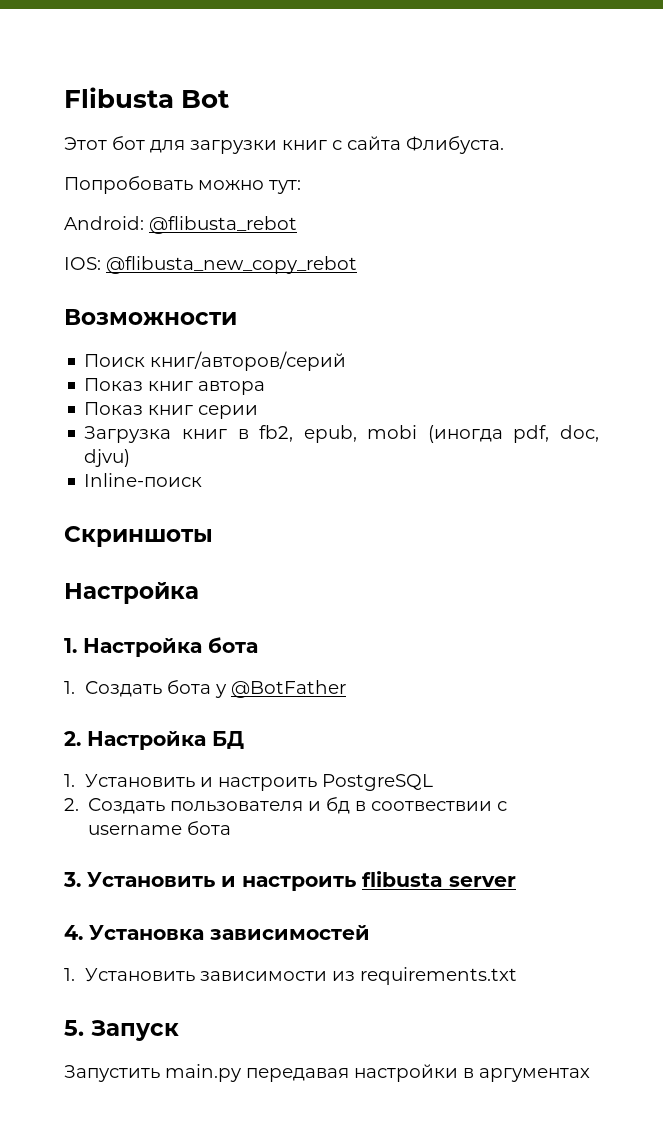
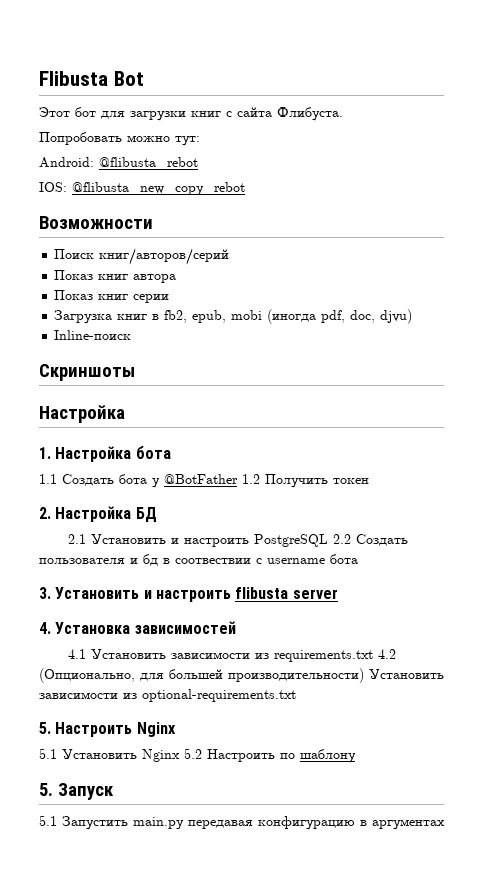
- 1. Создать бота у @BotFather
+ 1.1 Создать бота у @BotFather 1.2 Получить токен
- 1. Установить и настроить PostgreSQL
- 2. Создать пользователя и бд в соотвествии с username бота
+ 2.1 Установить и настроить PostgreSQL 2.2 Создать пользователя и бд в соотвествии с username бота
- 1. Установить зависимости из requirements.txt
+ 4.1 Установить зависимости из requirements.txt 4.2 (Опционально, для большей производительности) Установить зависимости из optional-requirements.txt
+ 5. Настроить Nginx
+ 5.1 Установить Nginx 5.2 Настроить по шаблону
- Запустить main.py передавая настройки в аргументах
+ 5.1 Запустить main.py передавая конфигурацию в аргументах

